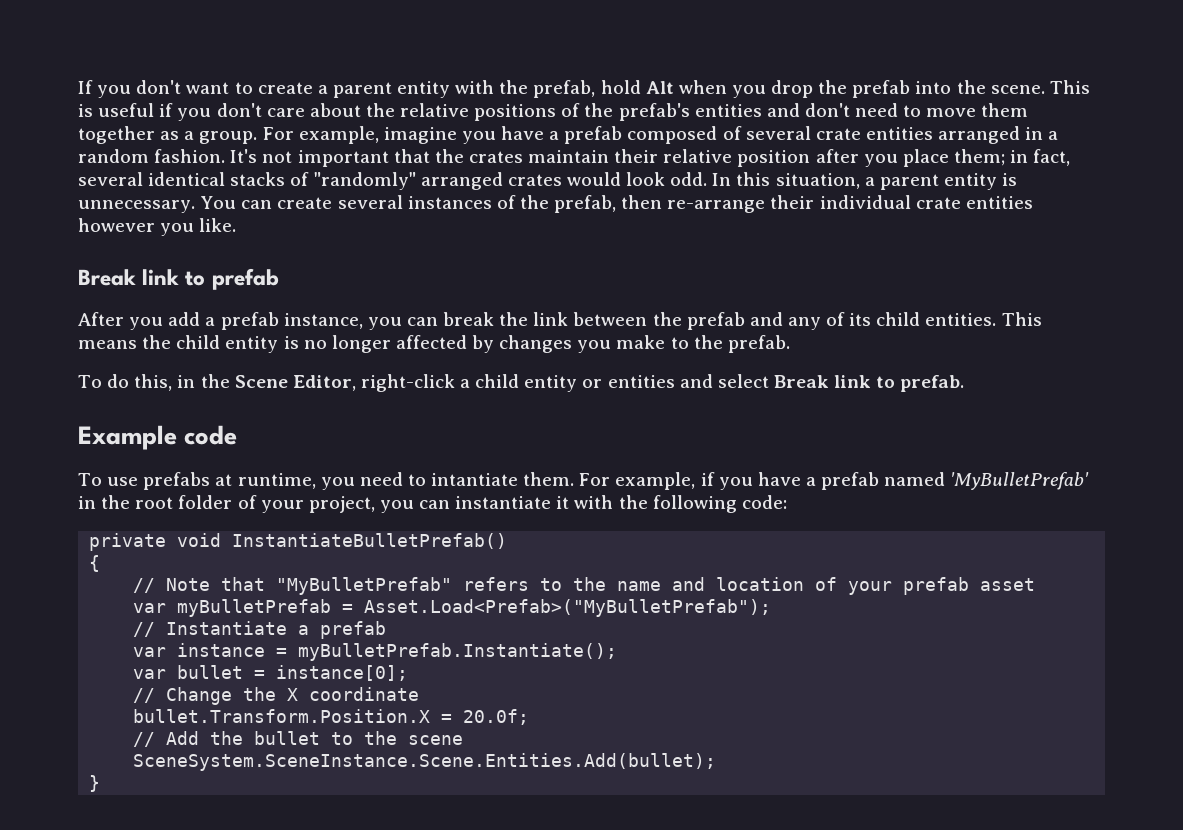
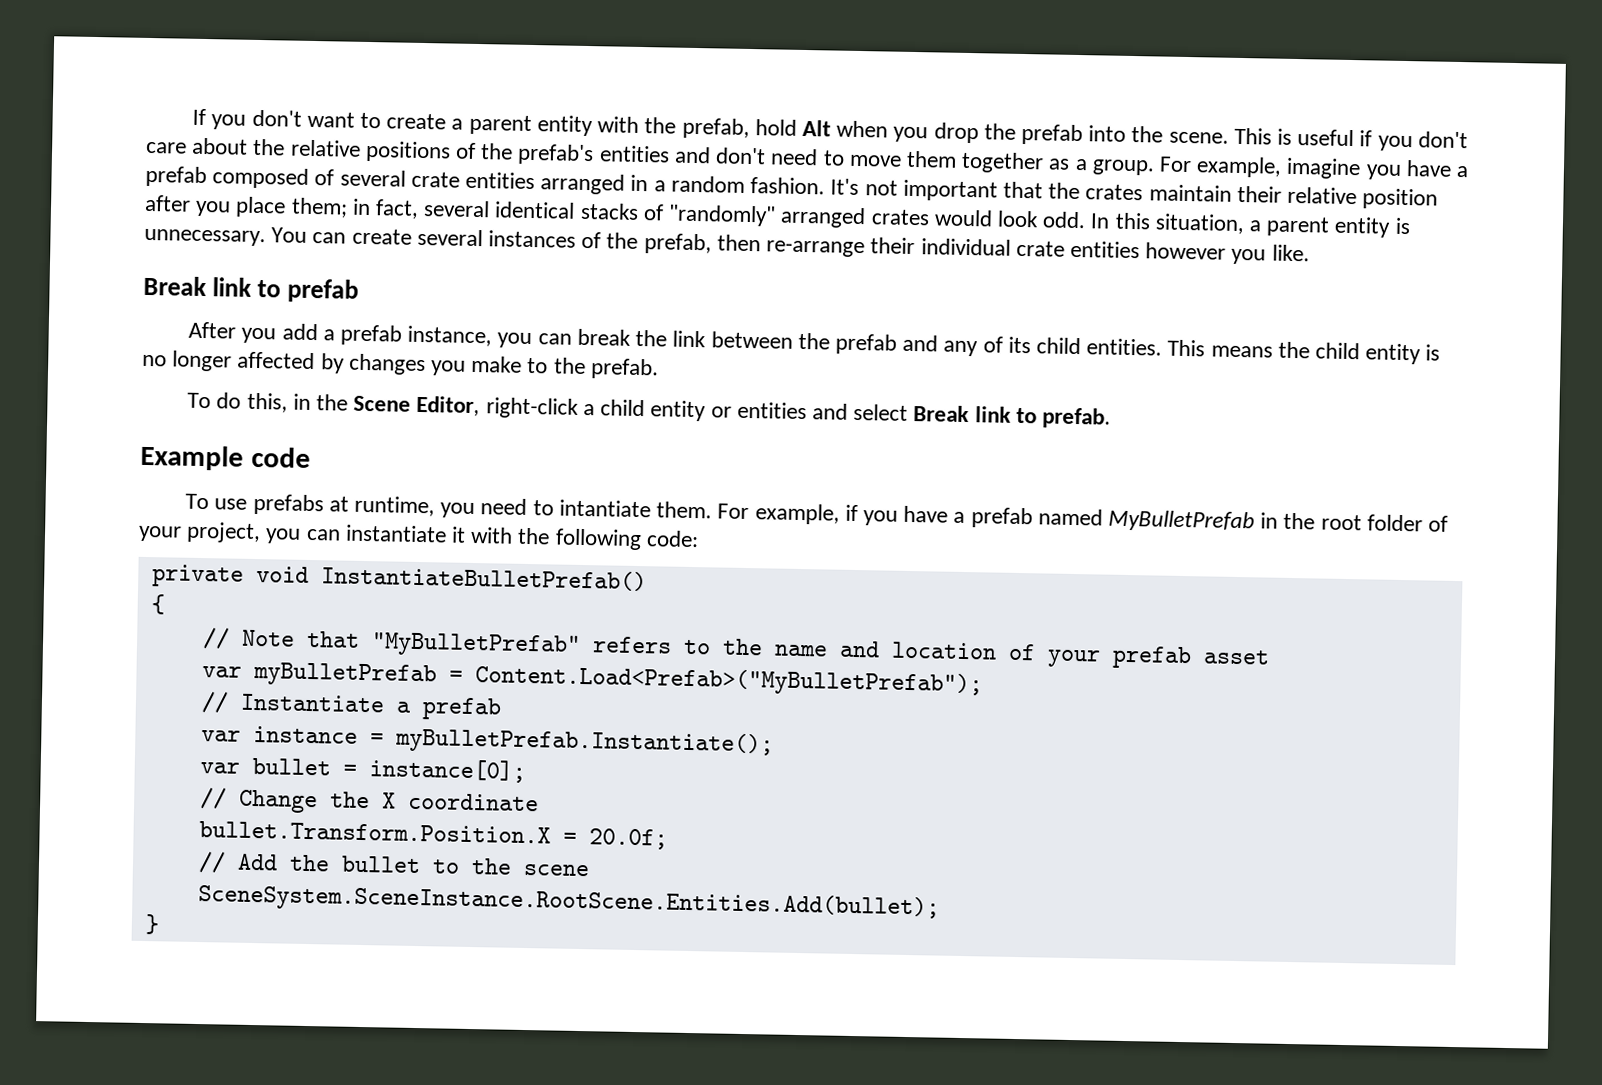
- For example, if you have a prefab named 'MyBulletPrefab' in the root folder of your project, you can instantiate it with the following code:
+ For example, if you have a prefab named MyBulletPrefab in the root folder of your project, you can instantiate it with the following code:
- var myBulletPrefab = Asset.Load<Prefab>("MyBulletPrefab");
+ var myBulletPrefab = Content.Load<Prefab>("MyBulletPrefab");
- SceneSystem.SceneInstance.Scene.Entities.Add(bullet);
+ SceneSystem.SceneInstance.RootScene.Entities.Add(bullet);

